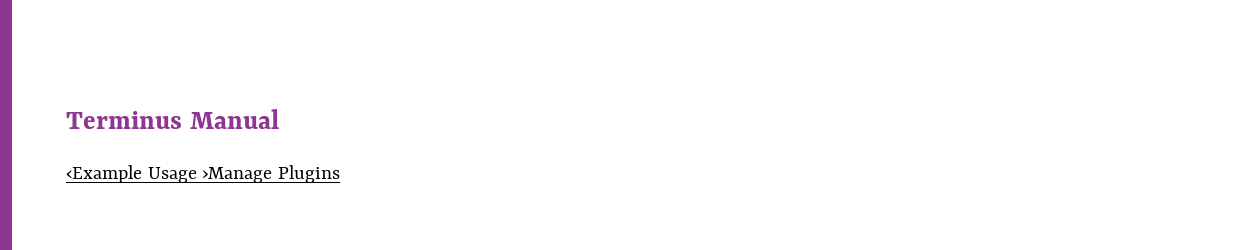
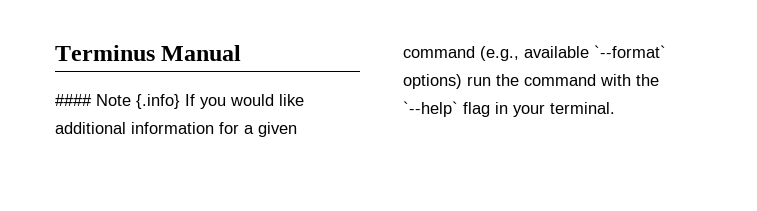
- ‹Example Usage ›Manage Plugins
+ #### Note {.info} If you would like additional information for a given command (e.g., available `--format` options) run the command with the `--help` flag in your terminal.

